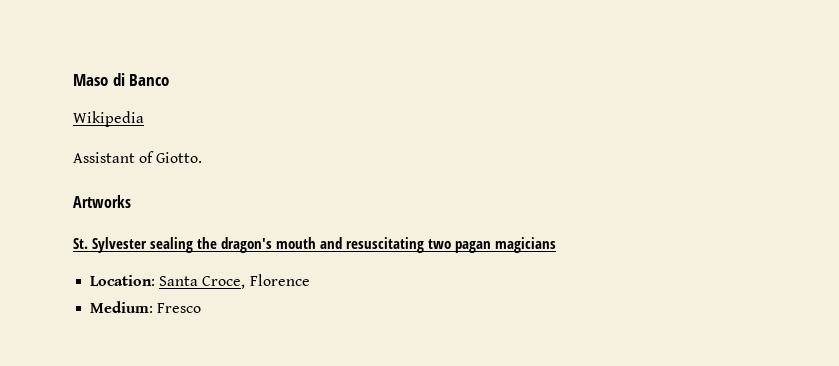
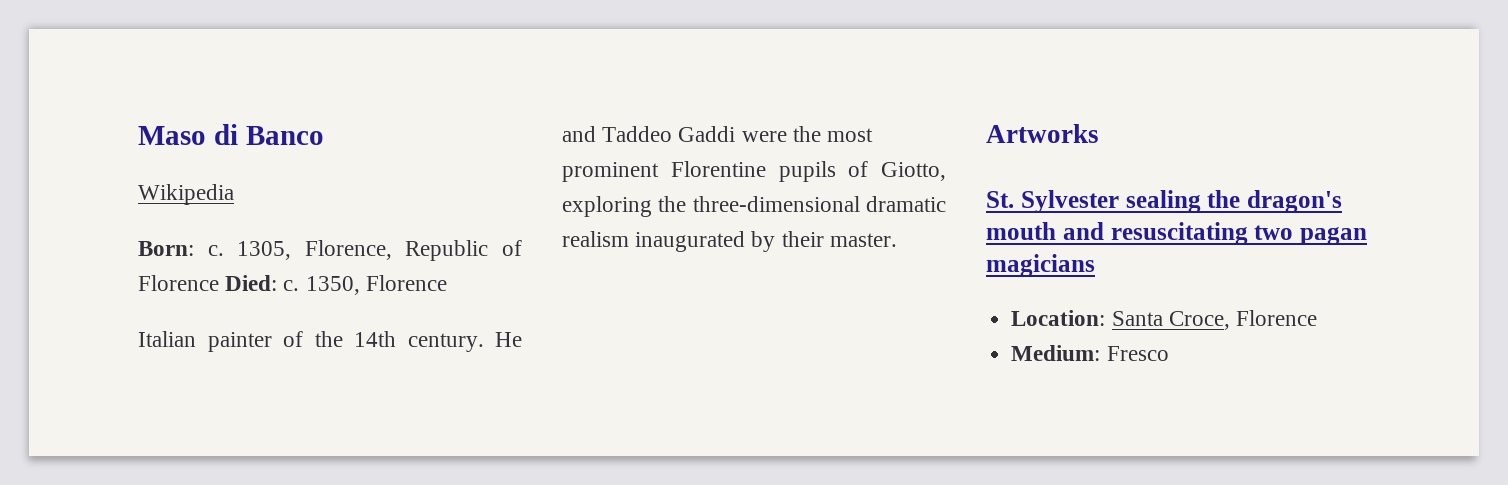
- Assistant of Giotto.
+ Born: c. 1305, Florence, Republic of Florence Died: c. 1350, Florence
+ Italian painter of the 14th century. He and Taddeo Gaddi were the most prominent Florentine pupils of Giotto, exploring the three-dimensional dramatic realism inaugurated by their master.

